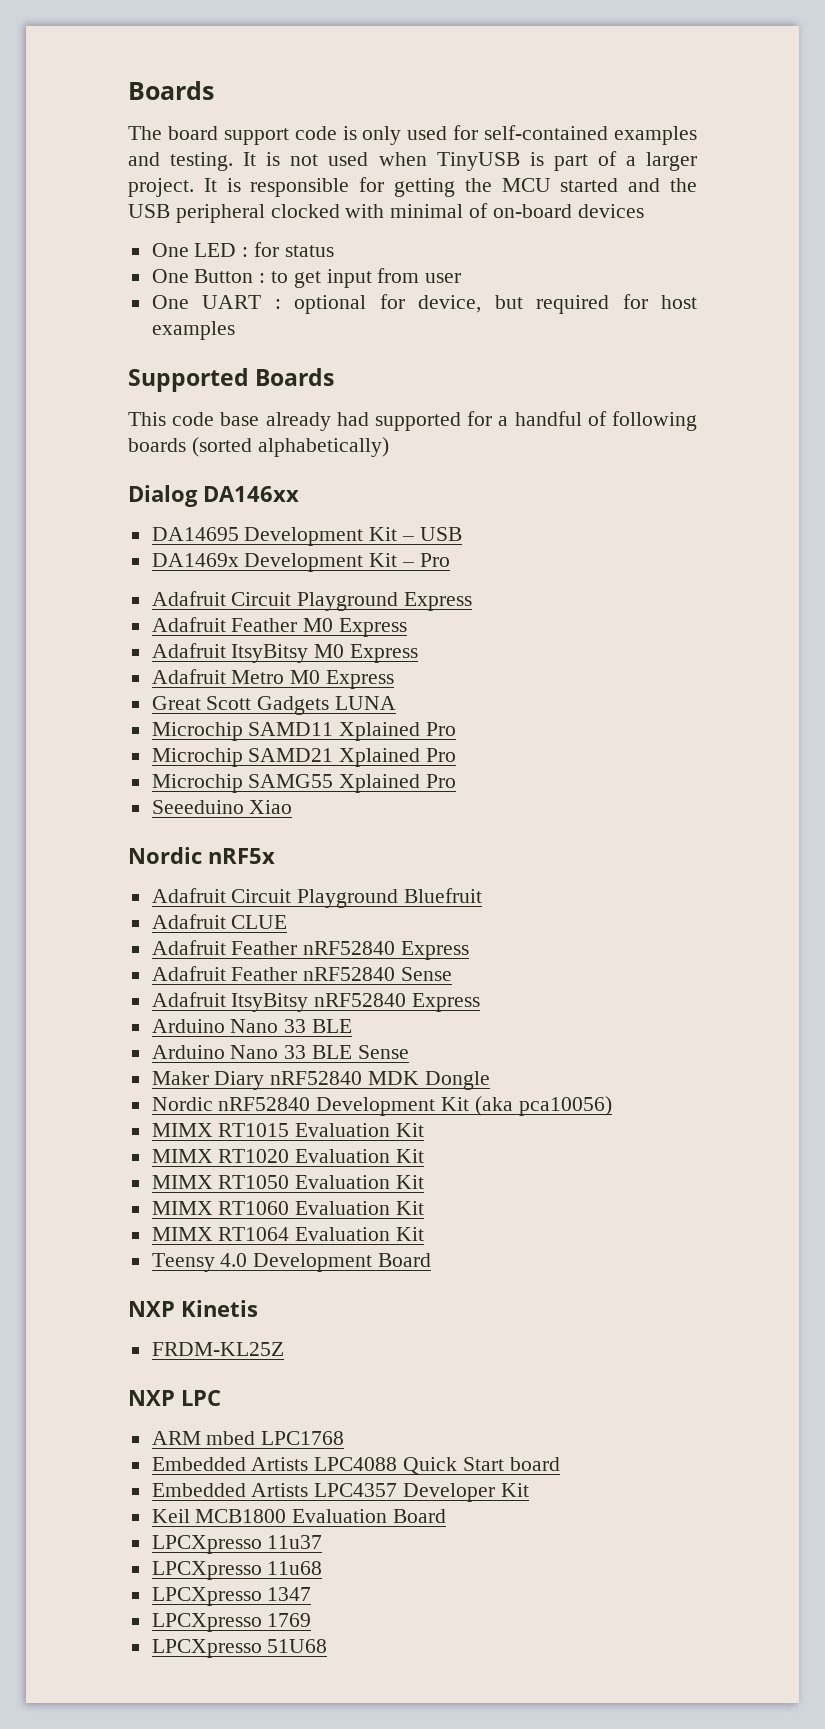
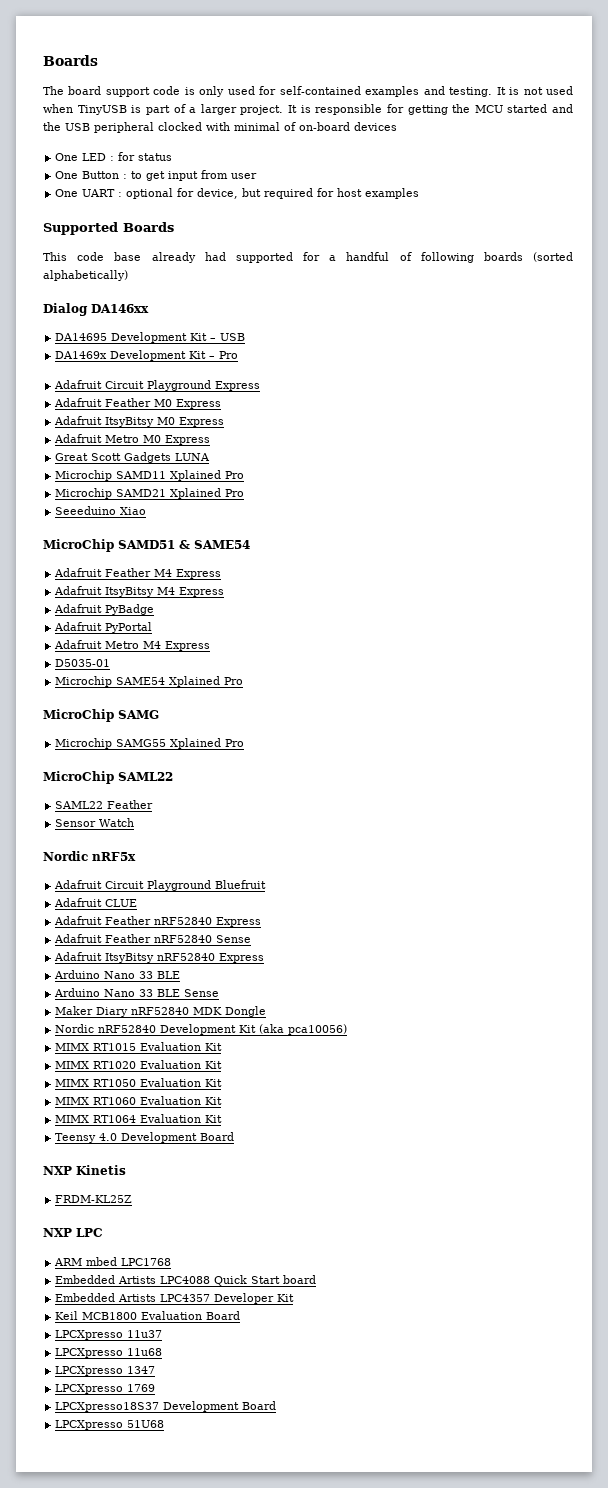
+ Seeeduino Xiao
+ MicroChip SAMD51 & SAME54
+ Adafruit Feather M4 Express
+ Adafruit ItsyBitsy M4 Express
+ Adafruit PyBadge
+ Adafruit PyPortal
+ Adafruit Metro M4 Express
+ D5035-01
+ Microchip SAME54 Xplained Pro
+ MicroChip SAMG
  Microchip SAMG55 Xplained Pro
- Seeeduino Xiao
+ MicroChip SAML22
+ SAML22 Feather
+ Sensor Watch
+ LPCXpresso18S37 Development Board

